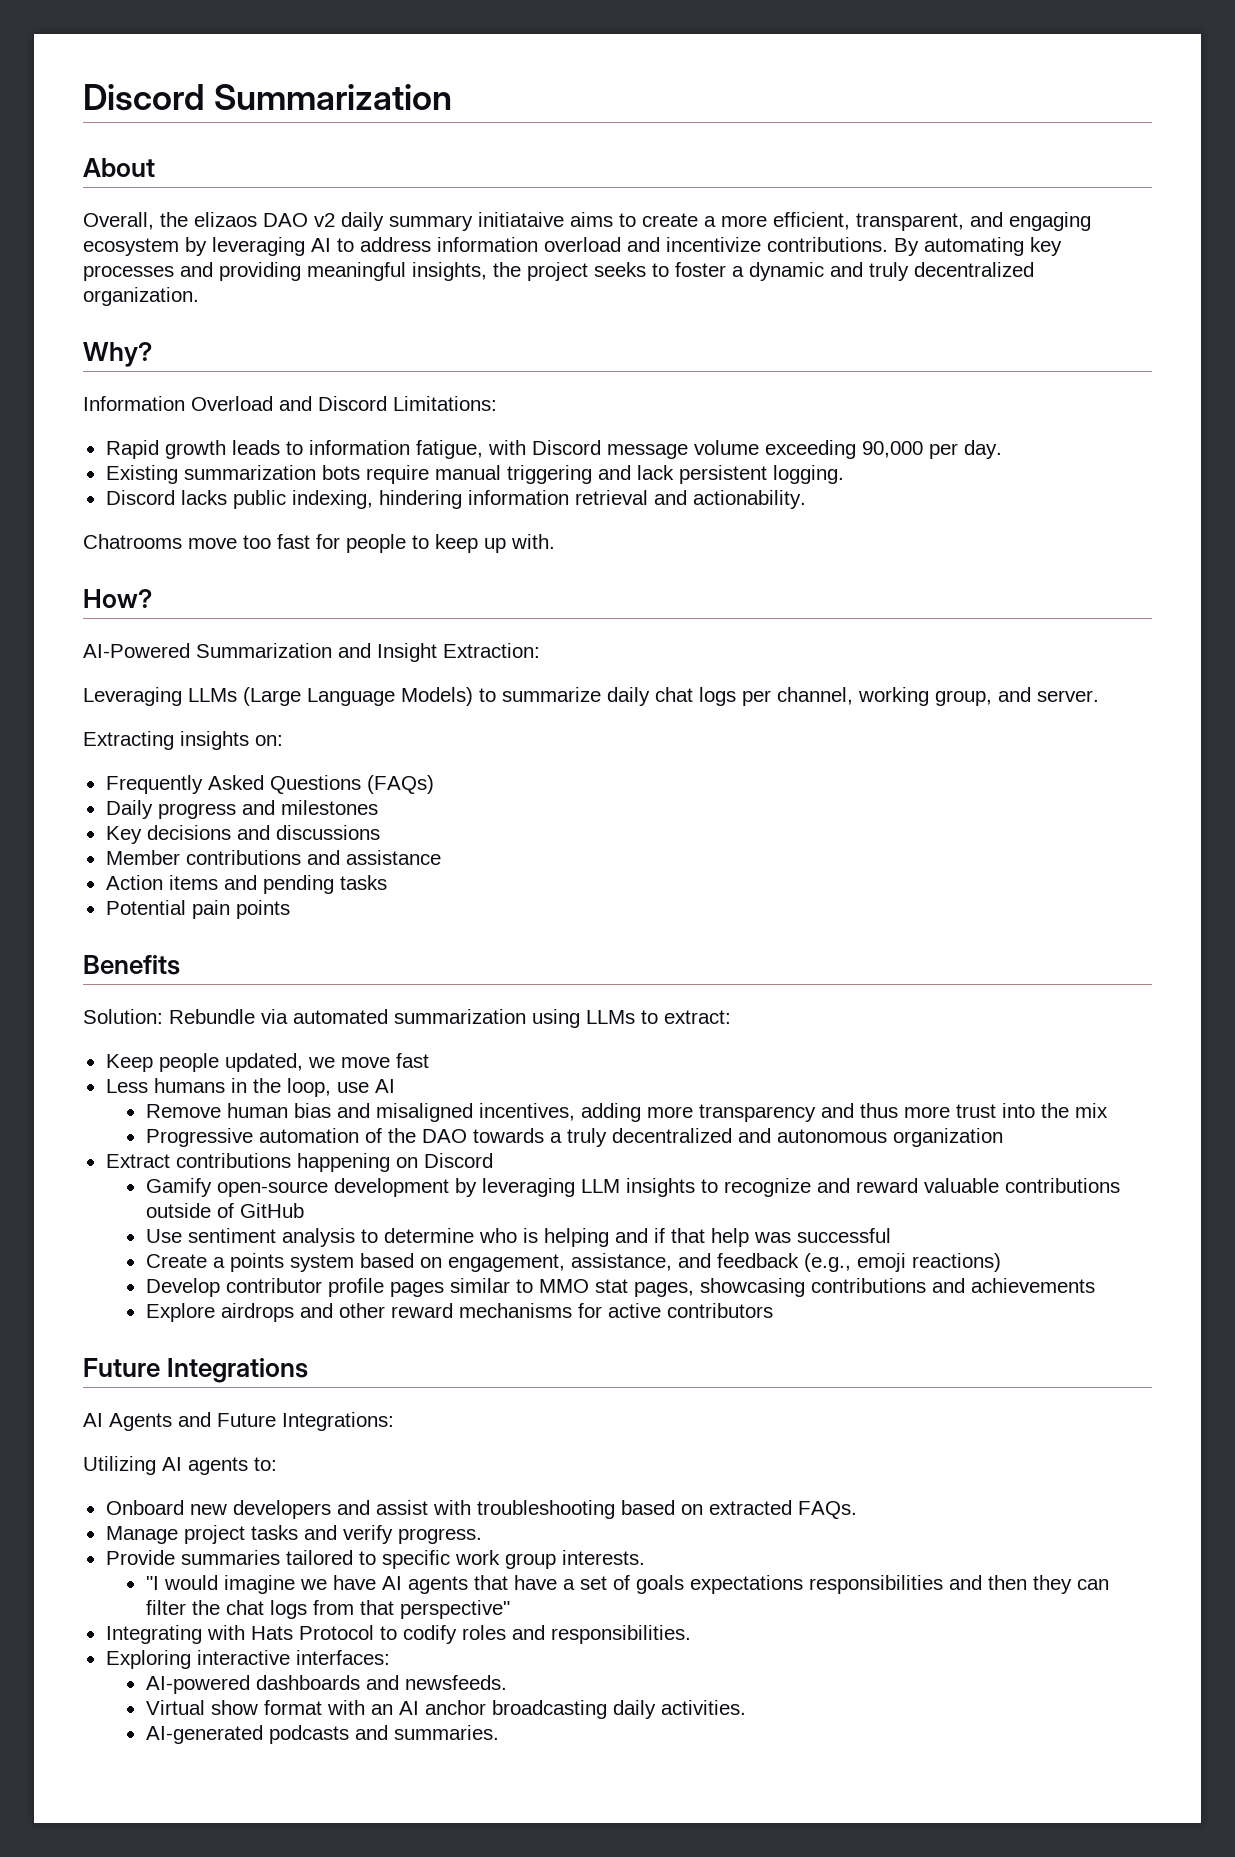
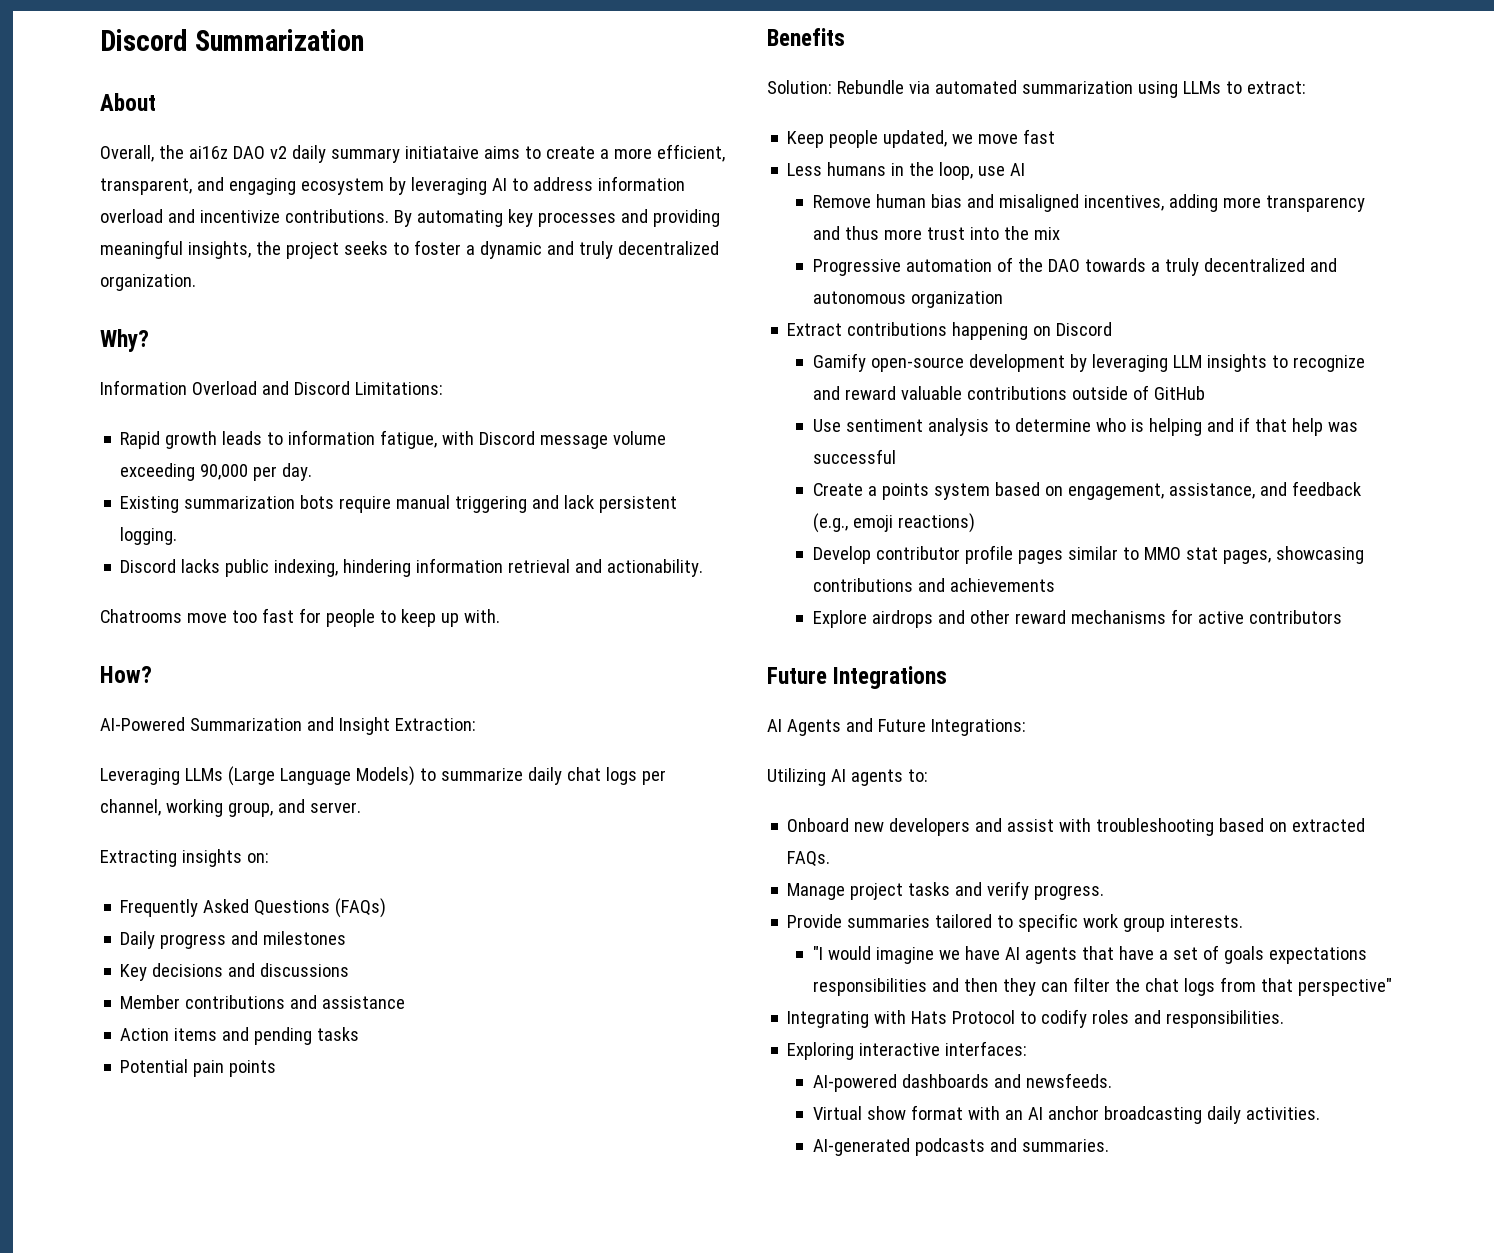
- Overall, the elizaos DAO v2 daily summary initiataive aims to create a more efficient, transparent, and engaging ecosystem by leveraging AI to address information overload and incentivize contributions.
+ Overall, the ai16z DAO v2 daily summary initiataive aims to create a more efficient, transparent, and engaging ecosystem by leveraging AI to address information overload and incentivize contributions.

